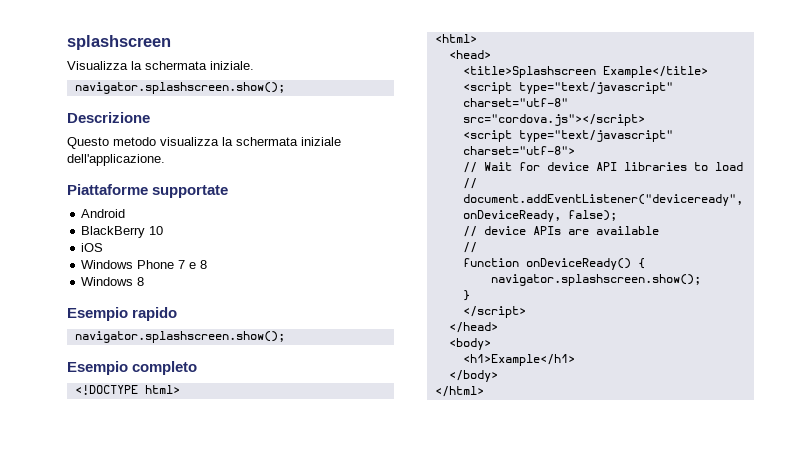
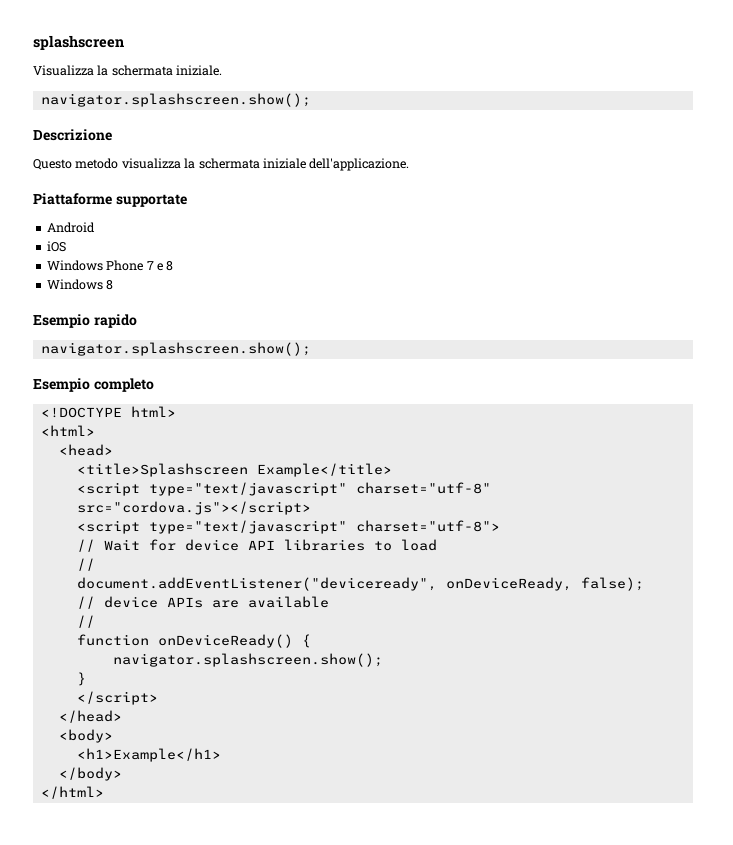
- BlackBerry 10

